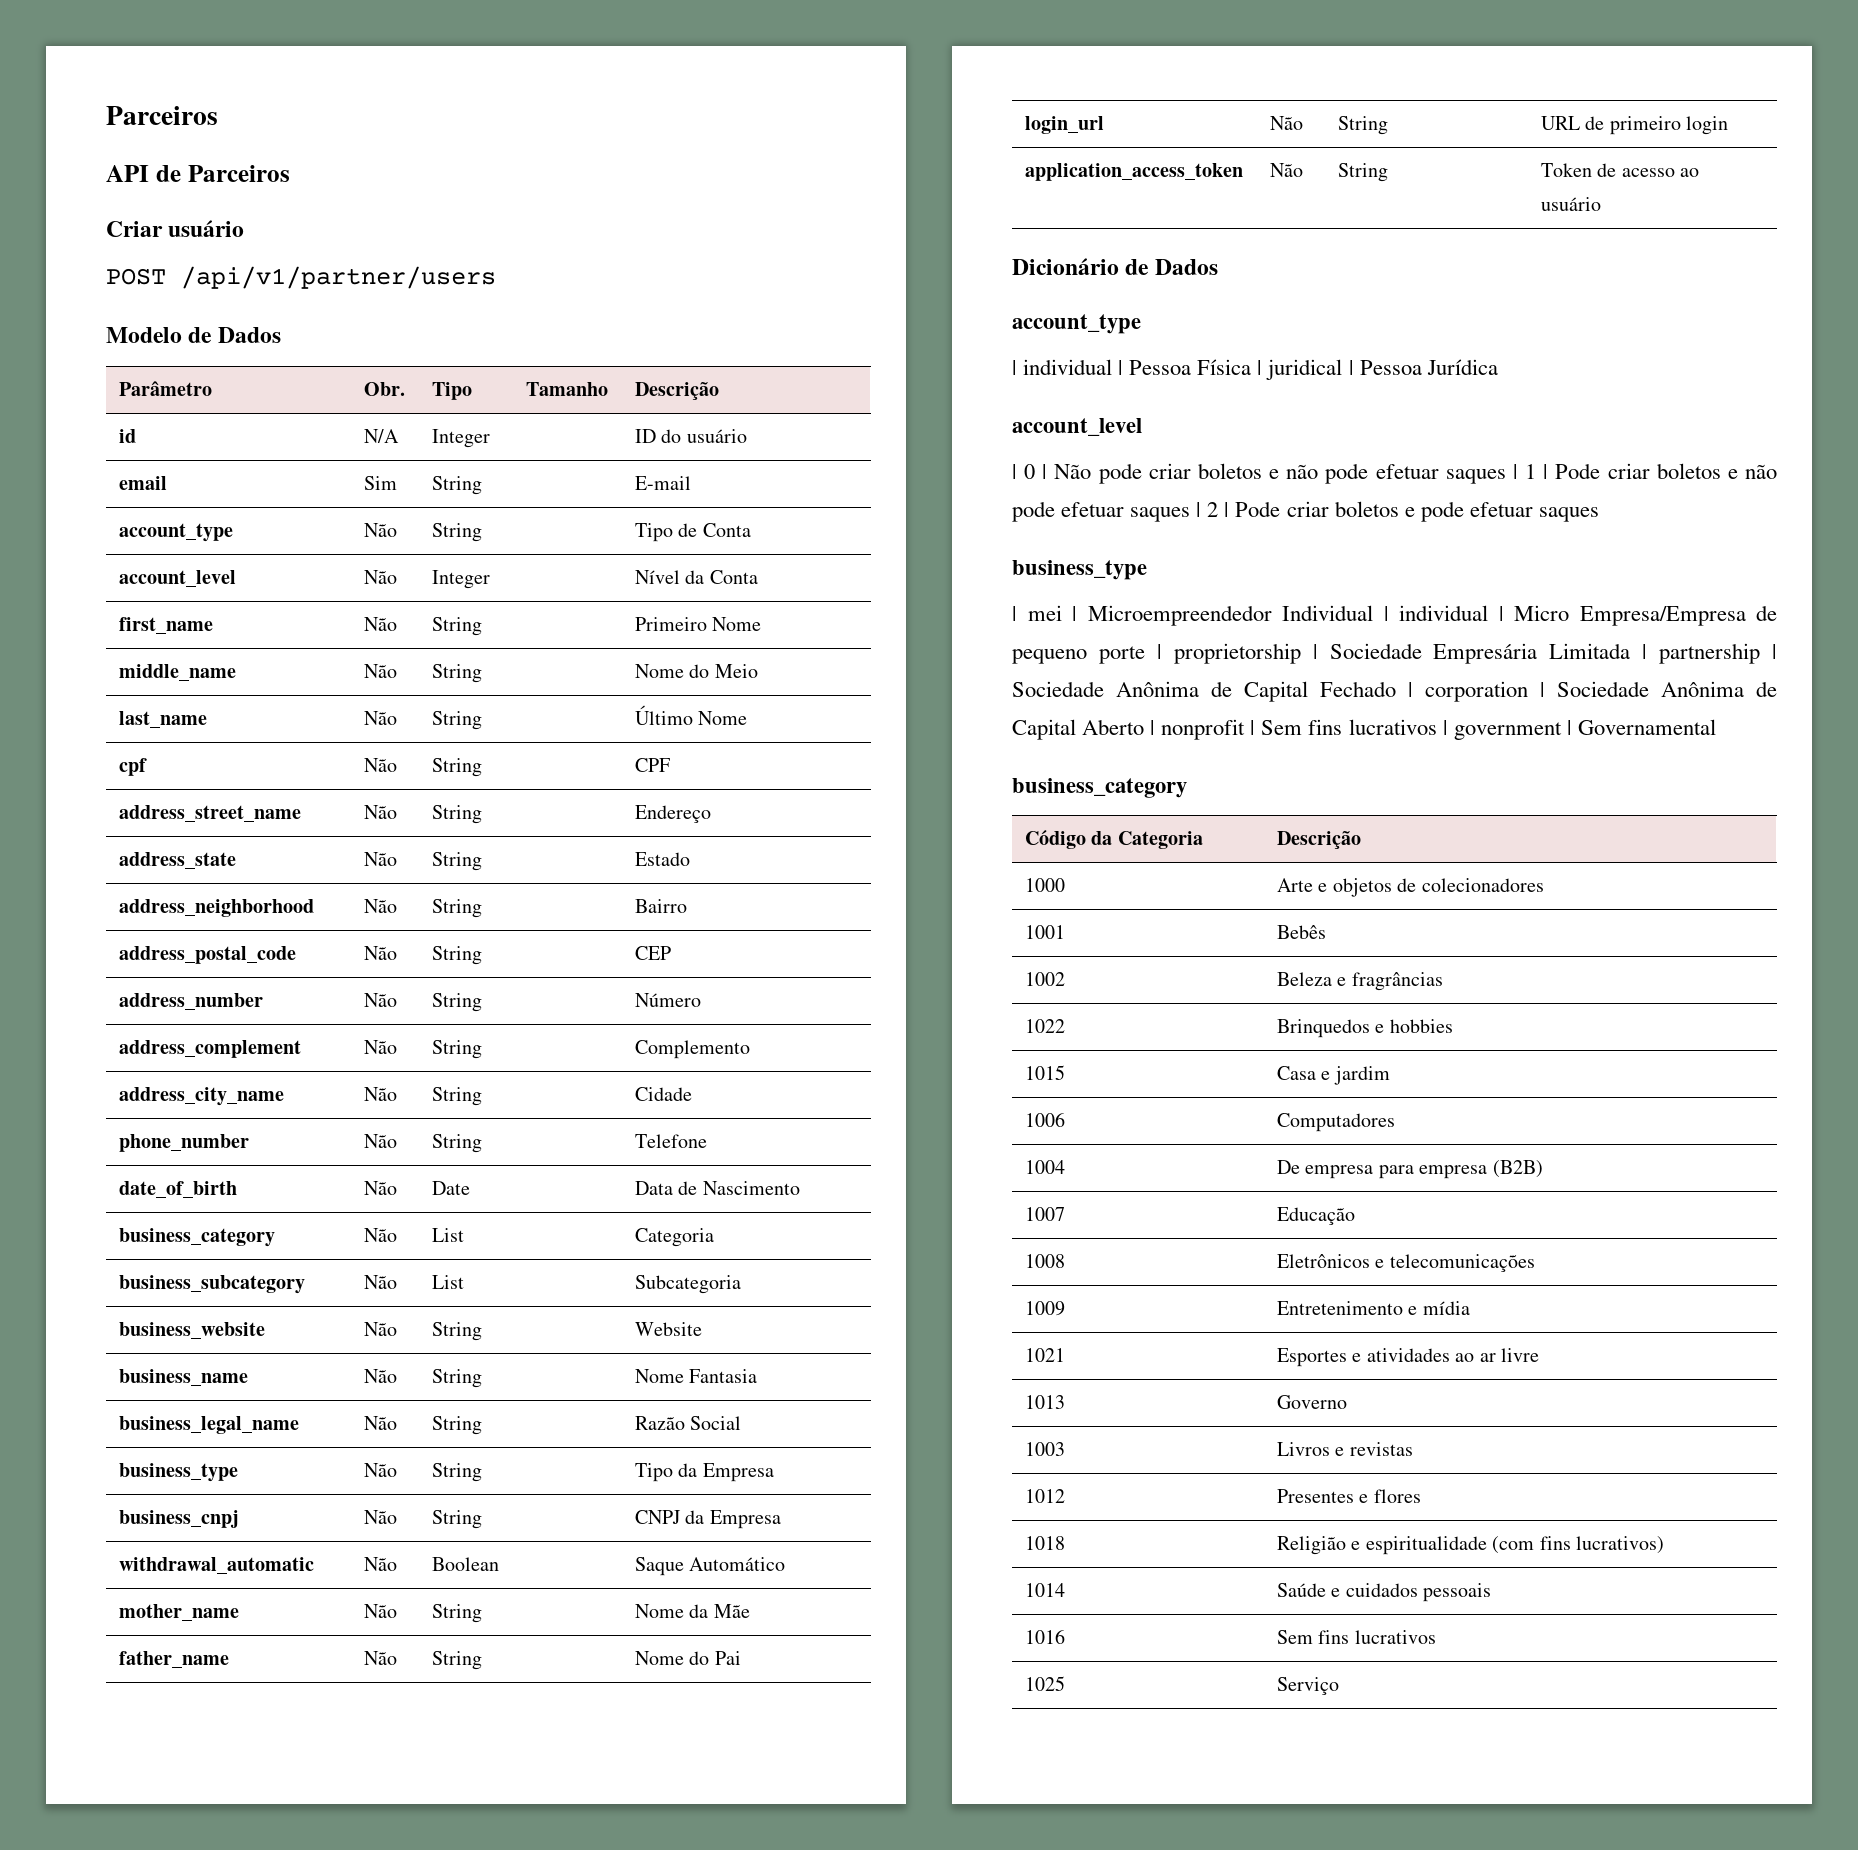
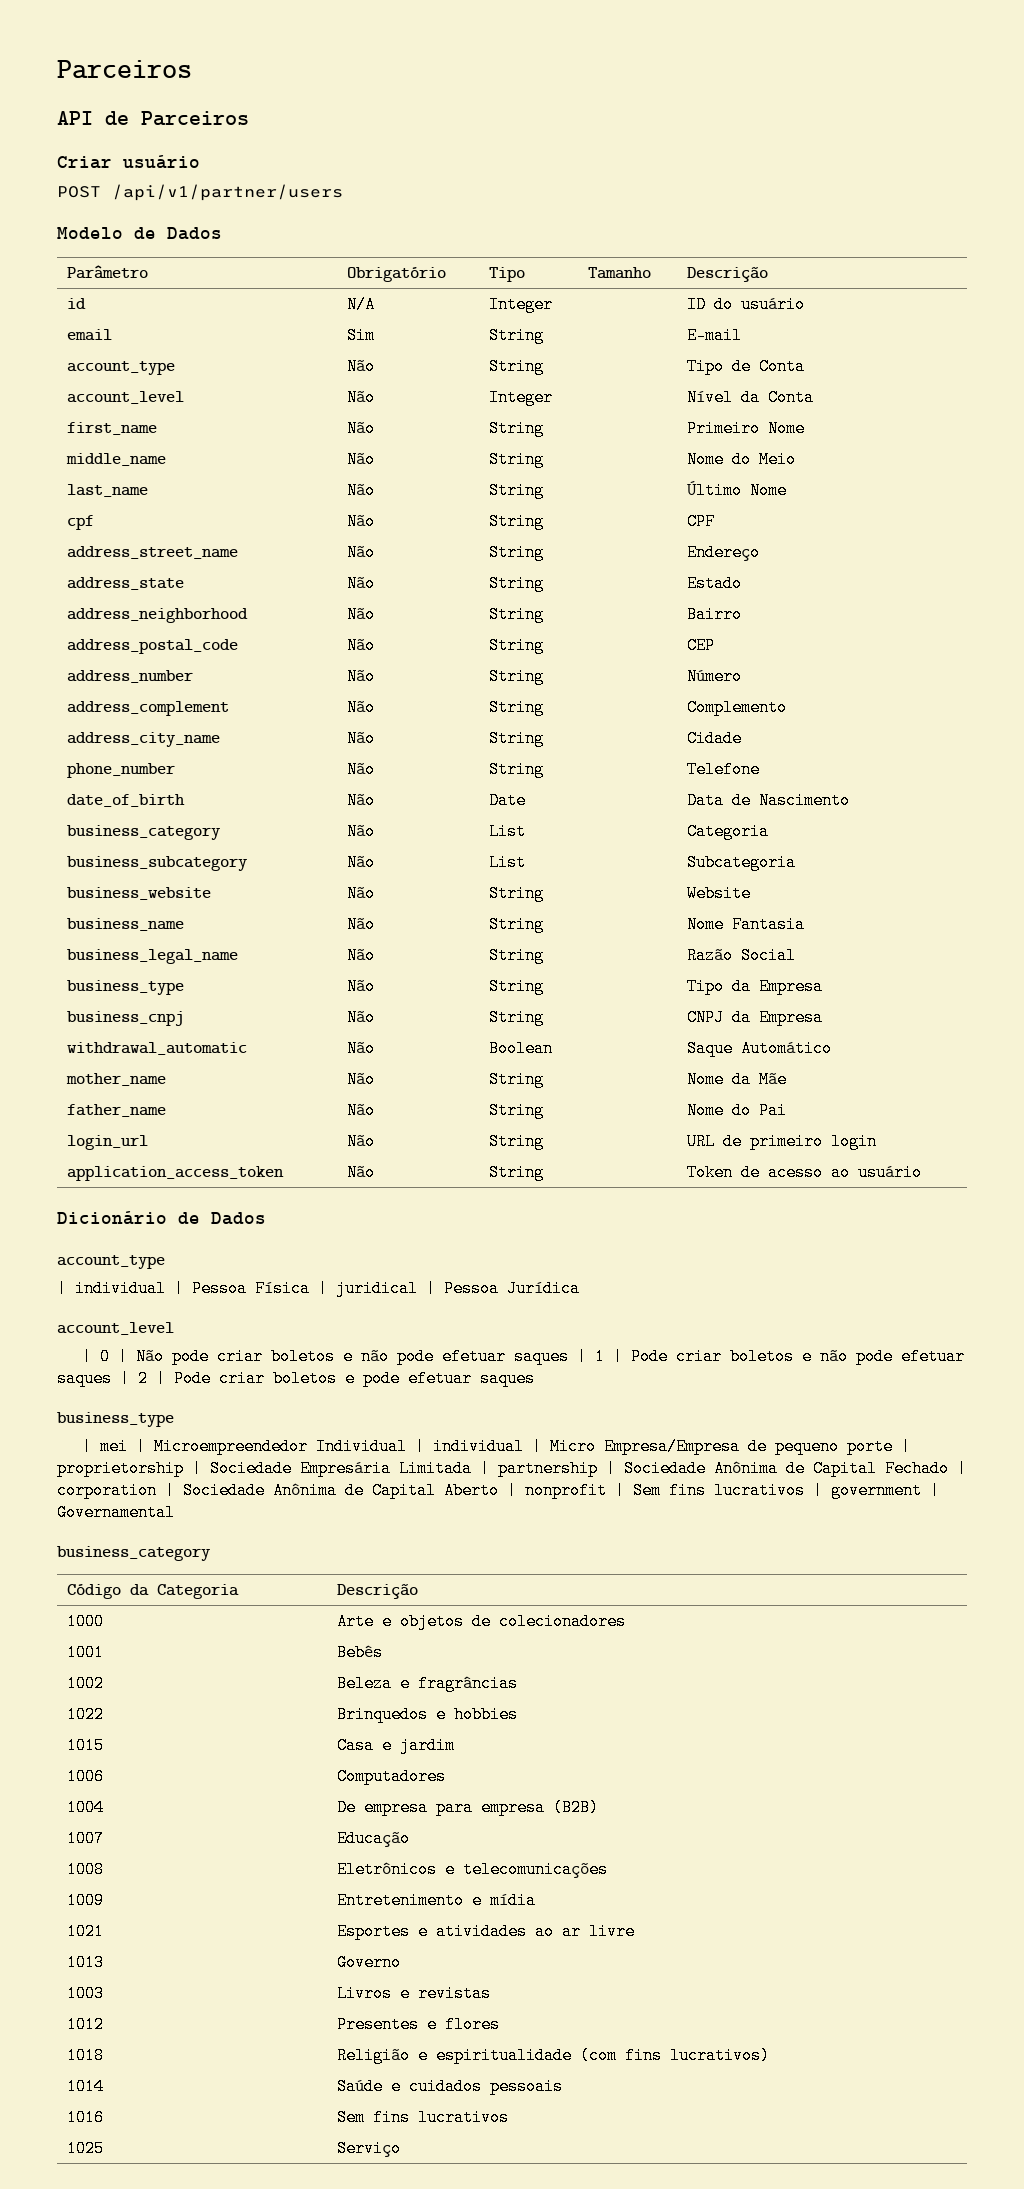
- Parâmetro | Obr. | Tipo | Tamanho | Descrição
+ Parâmetro | Obrigatório | Tipo | Tamanho | Descrição

